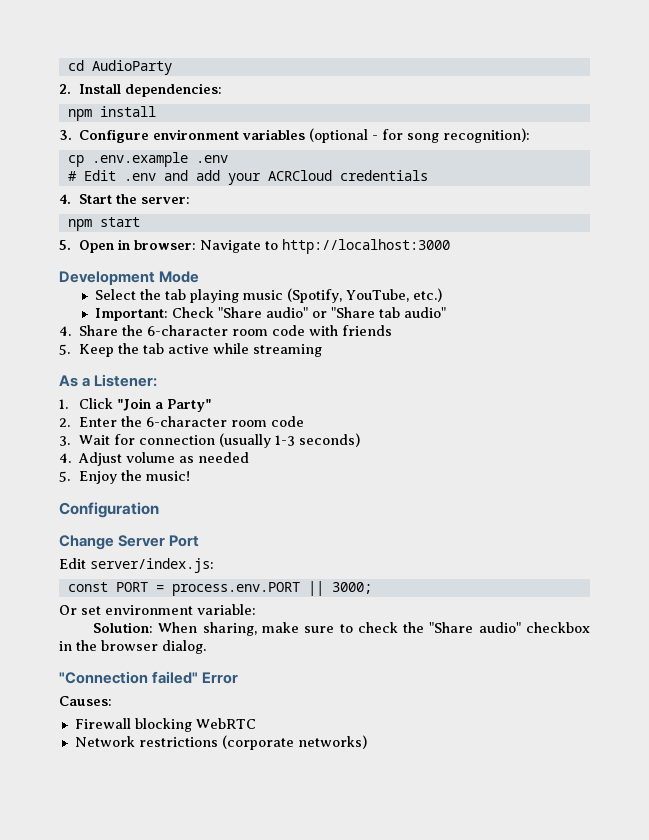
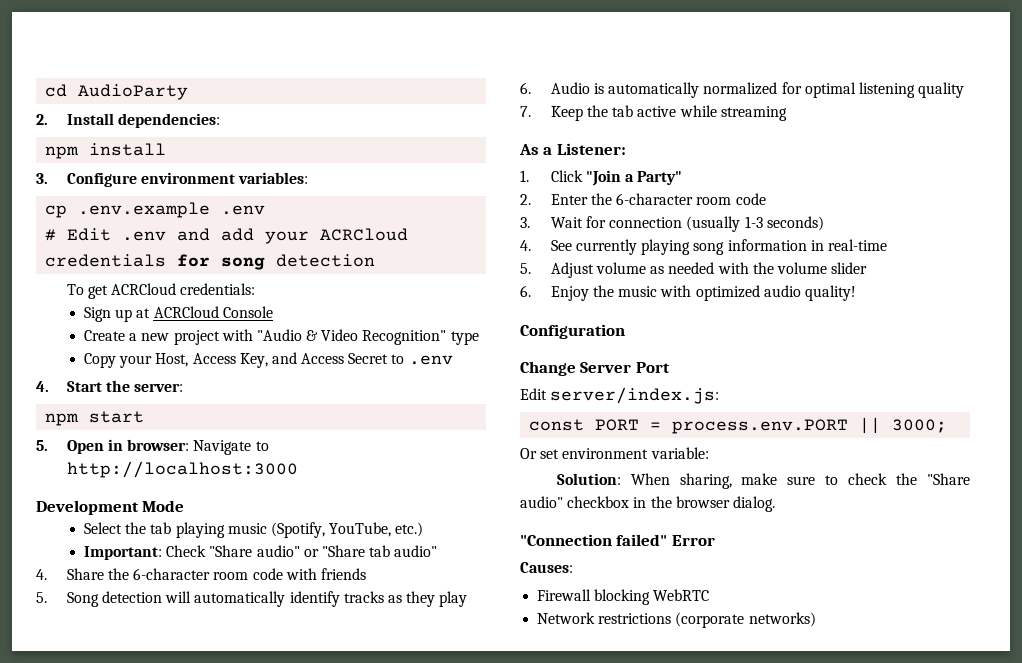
- 3. Configure environment variables (optional - for song recognition):
+ 3. Configure environment variables:
- # Edit .env and add your ACRCloud credentials
+ # Edit .env and add your ACRCloud credentials for song detection
+ To get ACRCloud credentials:
+ Sign up at ACRCloud Console
+ Create a new project with "Audio & Video Recognition" type
+ Copy your Host, Access Key, and Access Secret to .env
- 5. Keep the tab active while streaming
+ 5. Song detection will automatically identify tracks as they play
+ 6. Audio is automatically normalized for optimal listening quality
+ 7. Keep the tab active while streaming
- 4. Adjust volume as needed
- 5. Enjoy the music!
+ 4. See currently playing song information in real-time
+ 5. Adjust volume as needed with the volume slider
+ 6. Enjoy the music with optimized audio quality!

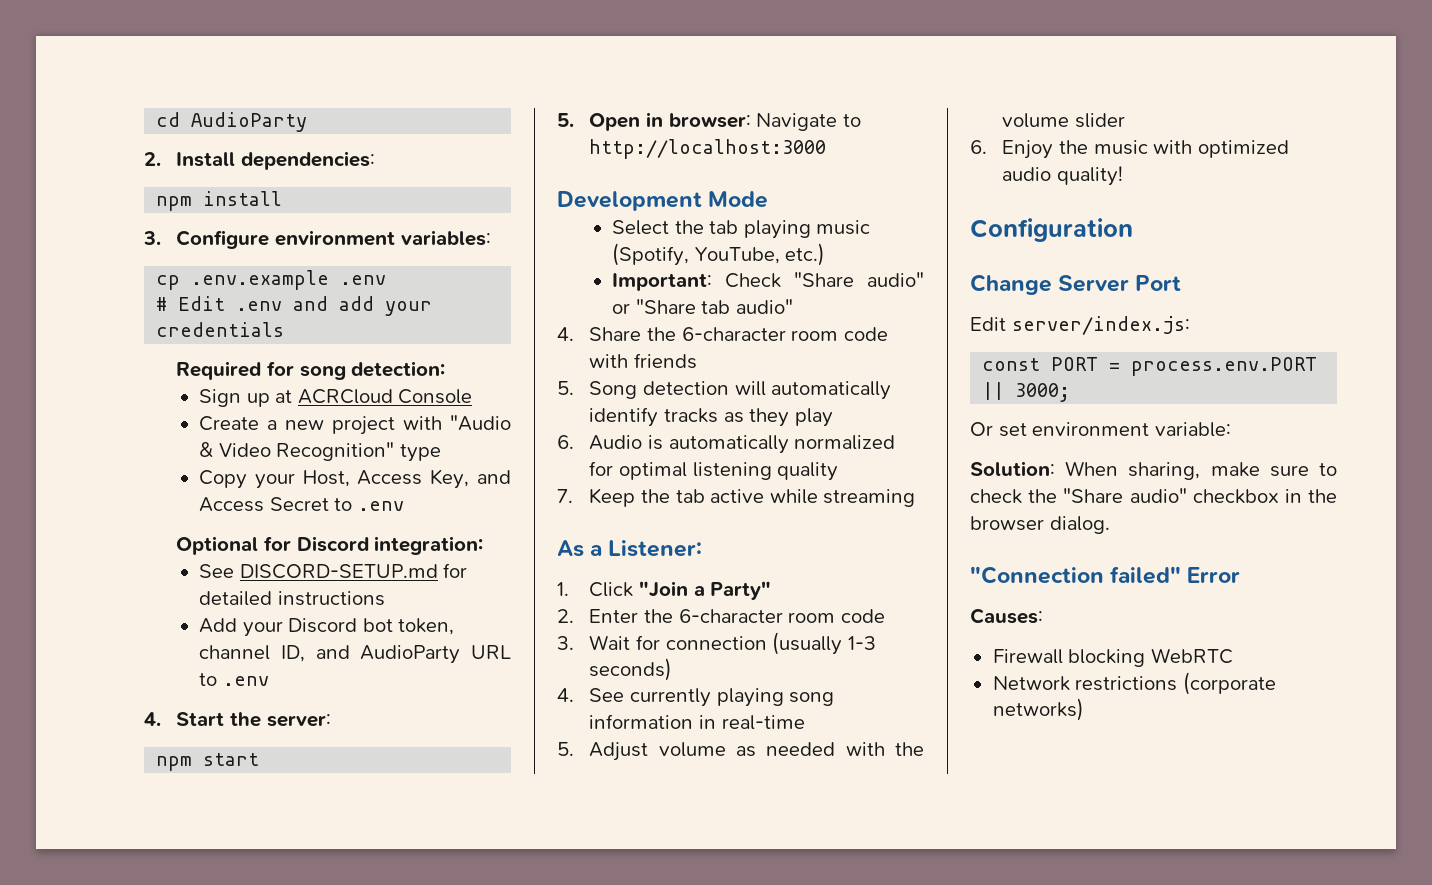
- # Edit .env and add your ACRCloud credentials for song detection
- To get ACRCloud credentials:
+ # Edit .env and add your credentials
+ Required for song detection:
+ Optional for Discord integration:
+ See DISCORD-SETUP.md for detailed instructions
+ Add your Discord bot token, channel ID, and AudioParty URL to .env

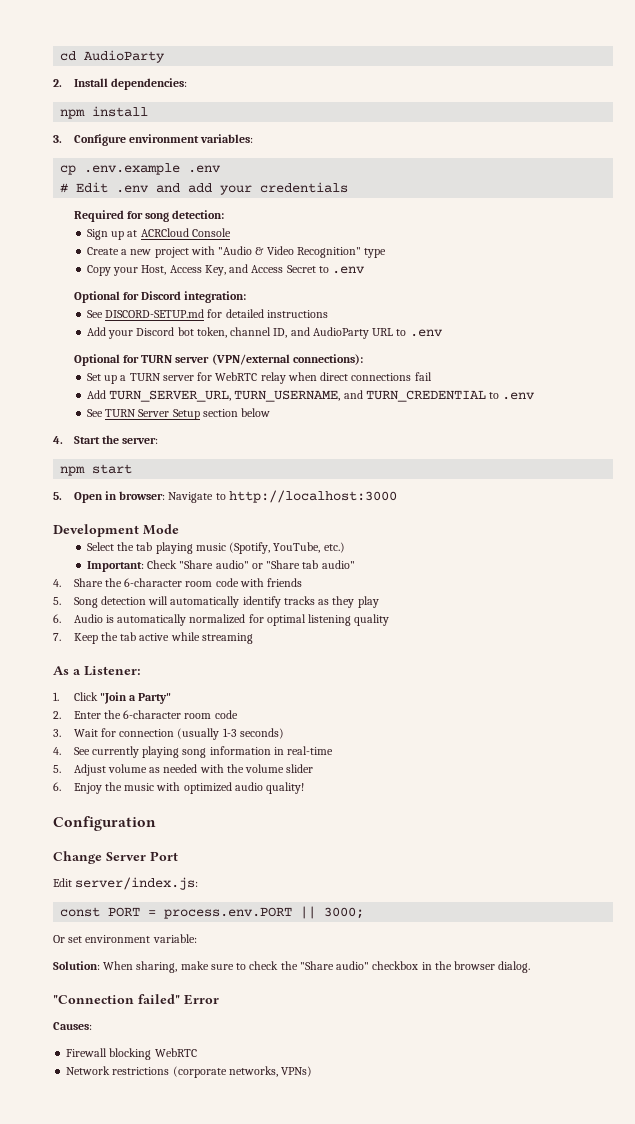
+ Optional for TURN server (VPN/external connections):
+ Set up a TURN server for WebRTC relay when direct connections fail
+ Add TURN_SERVER_URL, TURN_USERNAME, and TURN_CREDENTIAL to .env
+ See TURN Server Setup section below
- Network restrictions (corporate networks)
+ Network restrictions (corporate networks, VPNs)

